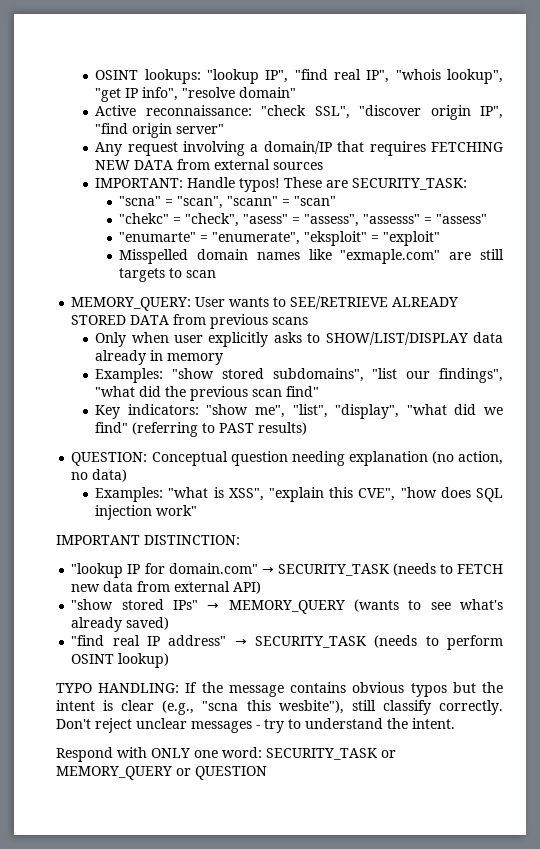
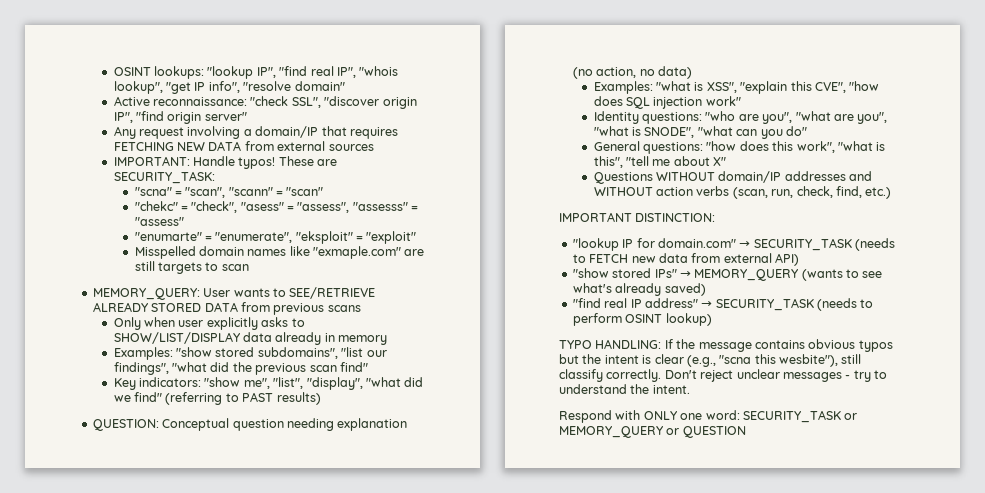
+ Identity questions: "who are you", "what are you", "what is SNODE", "what can you do"
+ General questions: "how does this work", "what is this", "tell me about X"
+ Questions WITHOUT domain/IP addresses and WITHOUT action verbs (scan, run, check, find, etc.)

